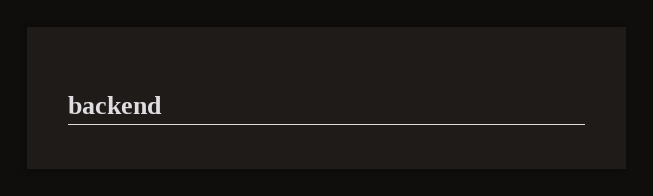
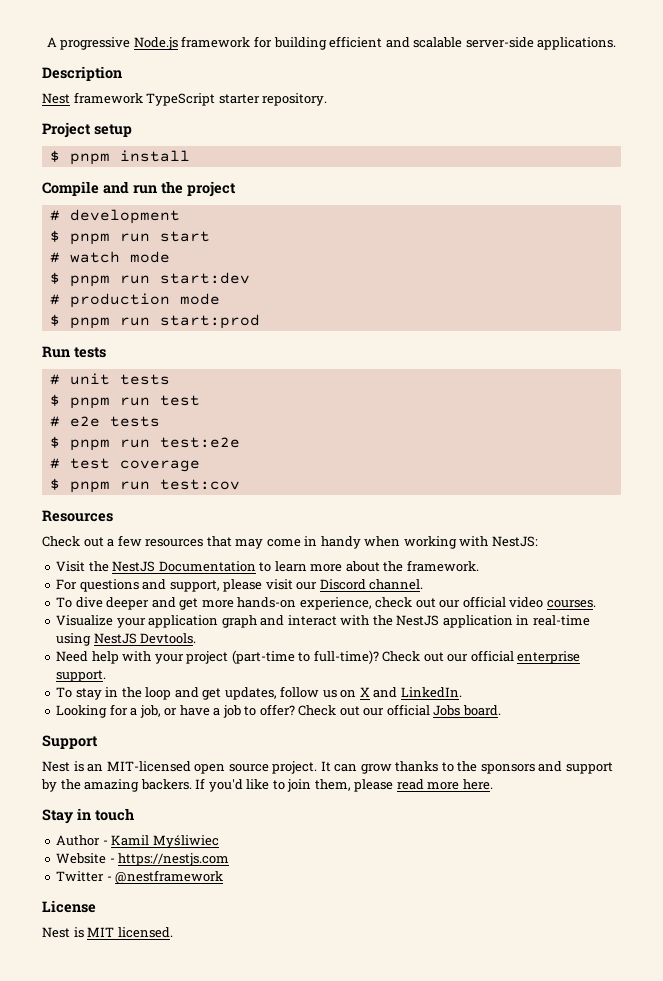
- backend
+ A progressive Node.js framework for building efficient and scalable server-side applications.
+ Description
+ Nest framework TypeScript starter repository.
+ Project setup
+ $ pnpm install
+ Compile and run the project
+ # development
+ $ pnpm run start
+ # watch mode
+ $ pnpm run start:dev
+ # production mode
+ $ pnpm run start:prod
+ Run tests
+ # unit tests
+ $ pnpm run test
+ # e2e tests
+ $ pnpm run test:e2e
+ # test coverage
+ $ pnpm run test:cov
+ Resources
+ Check out a few resources that may come in handy when working with NestJS:
+ Visit the NestJS Documentation to learn more about the framework.
+ For questions and support, please visit our Discord channel.
+ To dive deeper and get more hands-on experience, check out our official video courses.
+ Visualize your application graph and interact with the NestJS application in real-time using NestJS Devtools.
+ Need help with your project (part-time to full-time)? Check out our official enterprise support.
+ To stay in the loop and get updates, follow us on X and LinkedIn.
+ Looking for a job, or have a job to offer? Check out our official Jobs board.
+ Support
+ Nest is an MIT-licensed open source project. It can grow thanks to the sponsors and support by the amazing backers. If you'd like to join them, please read more here.
+ Stay in touch
+ Author - Kamil Myśliwiec
+ Website - https://nestjs.com
+ Twitter - @nestframework
+ License
+ Nest is MIT licensed.

